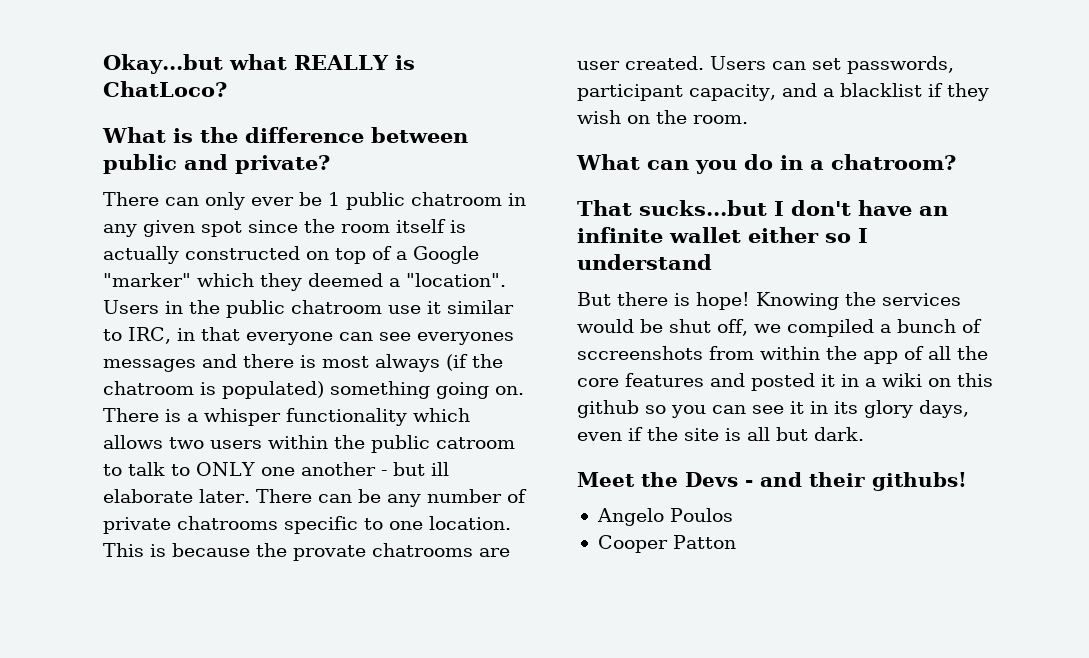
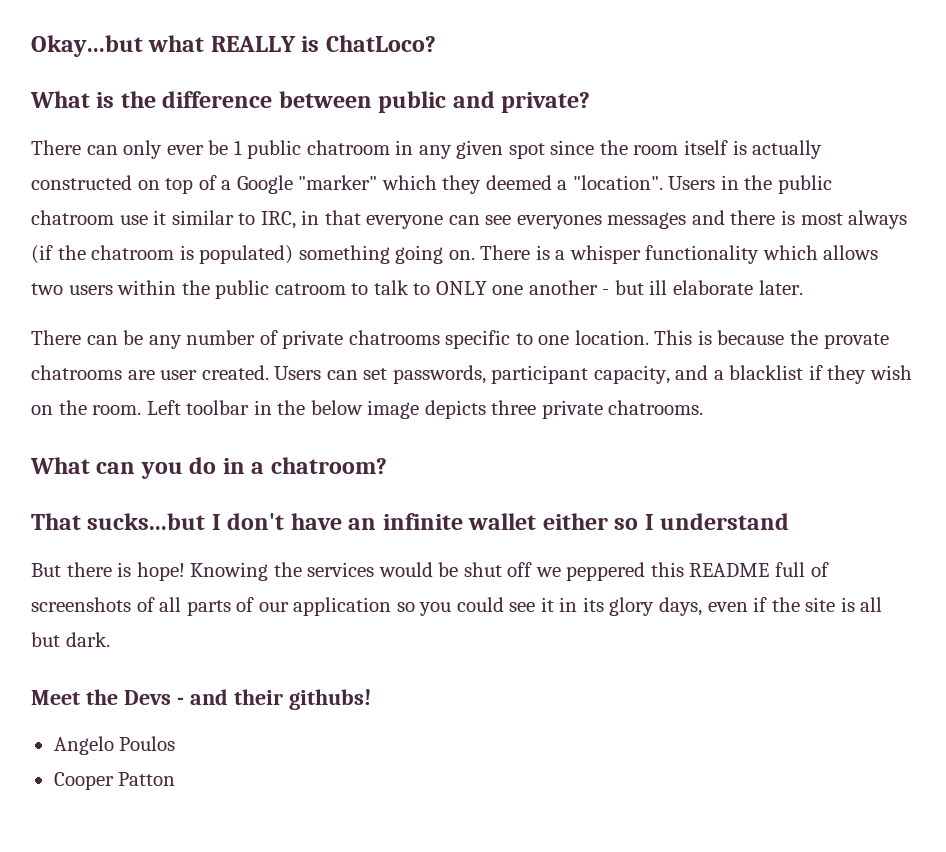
- There is a whisper functionality which allows two users within the public catroom to talk to ONLY one another - but ill elaborate later. There can be any number of private chatrooms specific to one location.
+ There is a whisper functionality which allows two users within the public catroom to talk to ONLY one another - but ill elaborate later.
+ There can be any number of private chatrooms specific to one location.
+ Left toolbar in the below image depicts three private chatrooms.
- Knowing the services would be shut off, we compiled a bunch of sccreenshots from within the app of all the core features and posted it in a wiki on this github so you can see it in its glory days, even if the site is all but dark.
+ Knowing the services would be shut off we peppered this README full of screenshots of all parts of our application so you could see it in its glory days, even if the site is all but dark.

